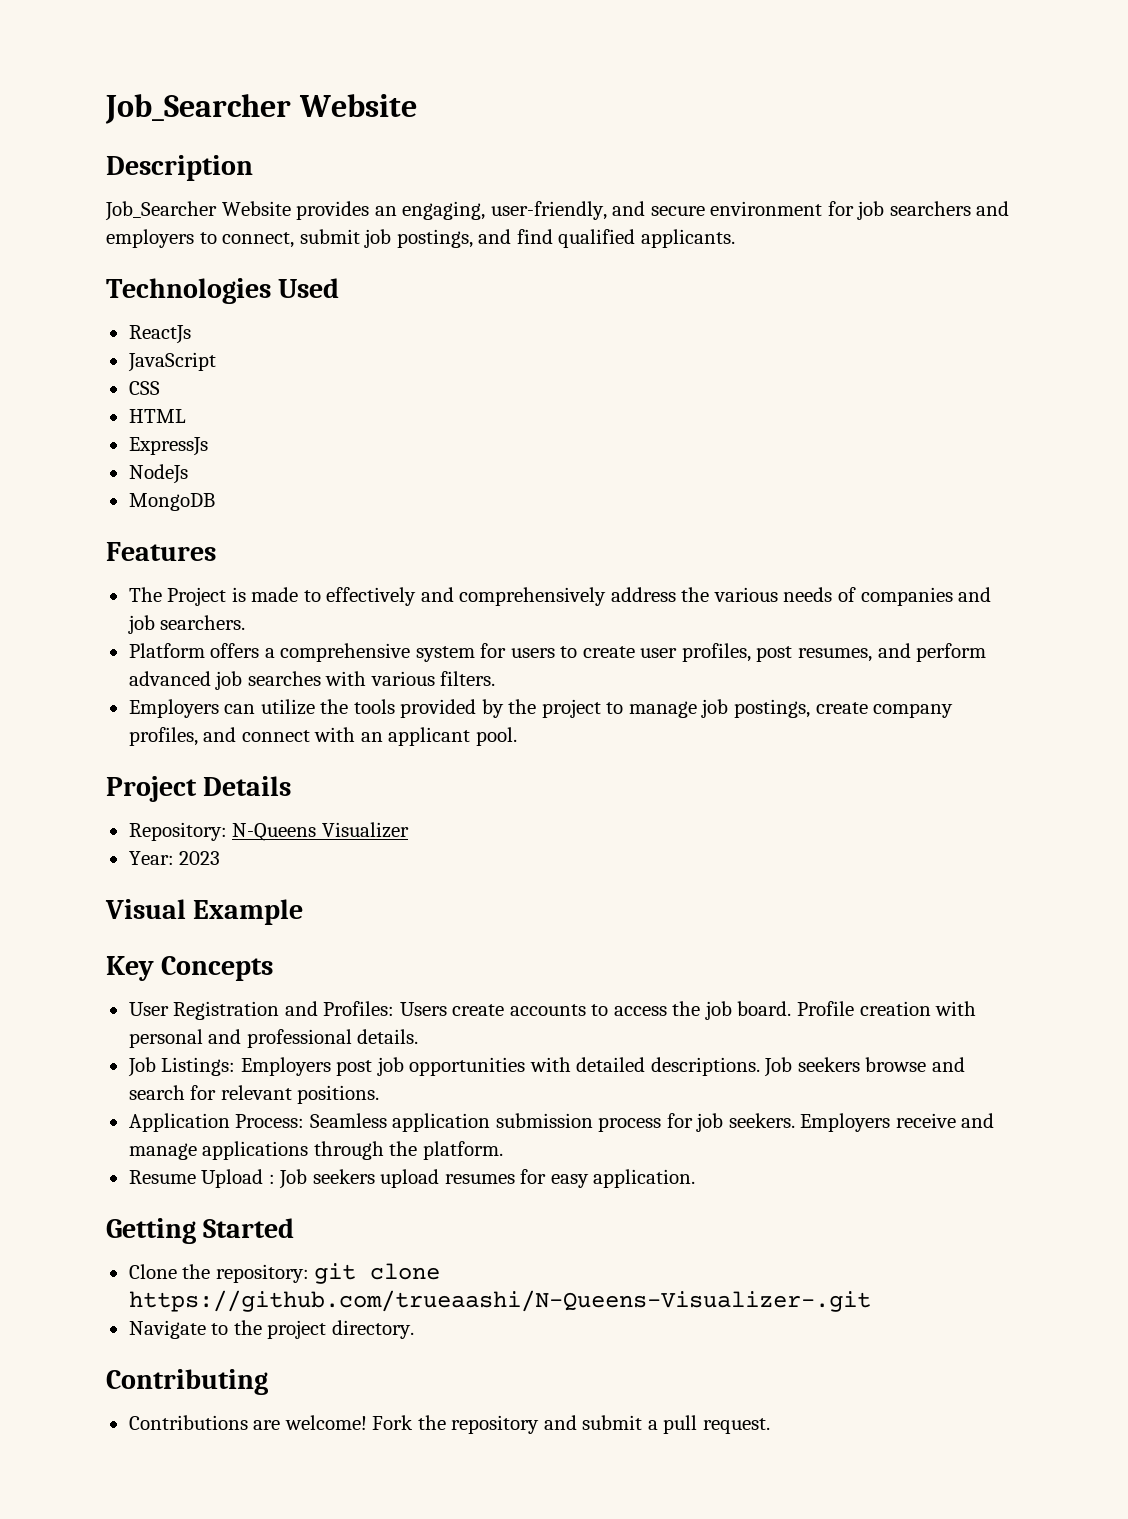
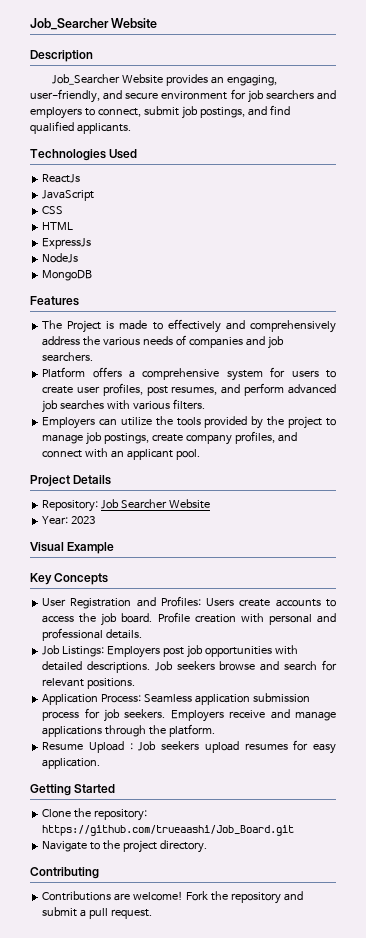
- Repository: N-Queens Visualizer
+ Repository: Job Searcher Website
- Clone the repository: git clone https://github.com/trueaashi/N-Queens-Visualizer-.git
+ Clone the repository: https://github.com/trueaashi/Job_Board.git

